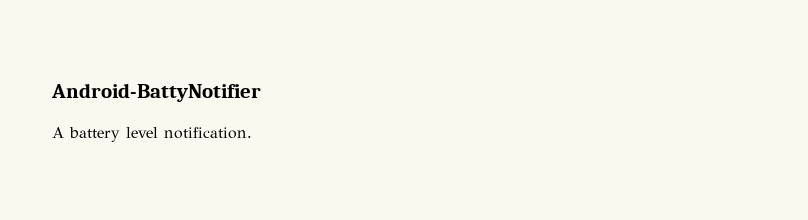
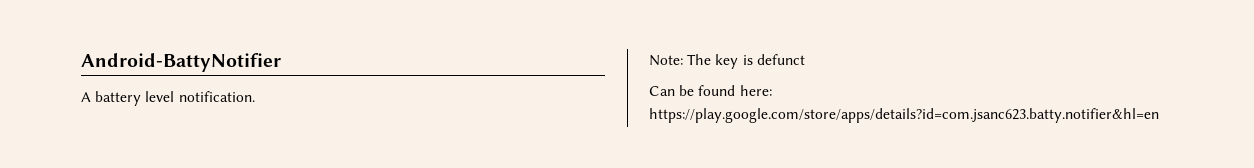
+ Note: The key is defunct
+ Can be found here: https://play.google.com/store/apps/details?id=com.jsanc623.batty.notifier&hl=en

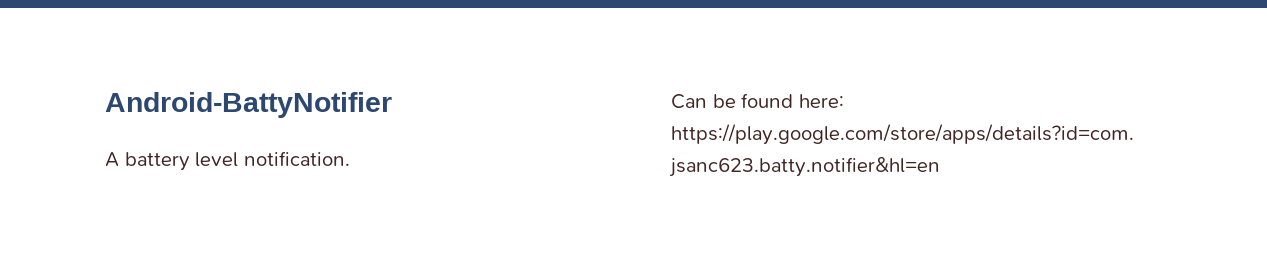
- Note: The key is defunct

